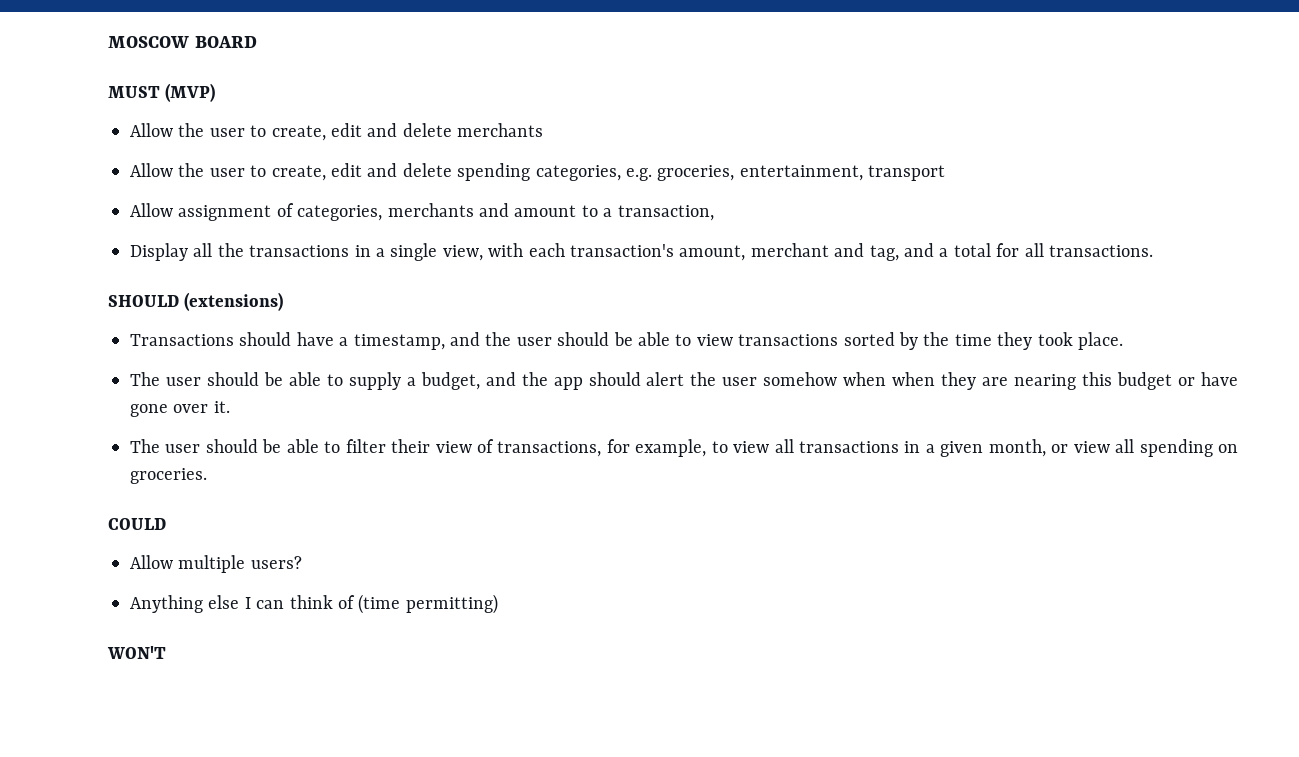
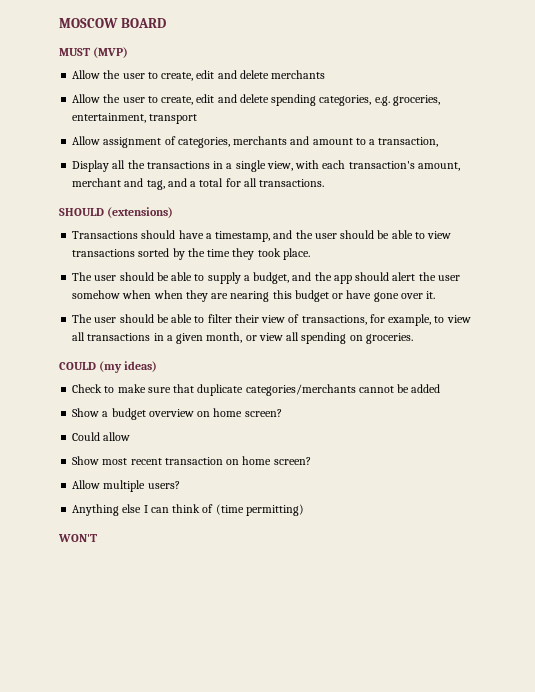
- COULD
+ COULD (my ideas)
+ Check to make sure that duplicate categories/merchants cannot be added
+ Show a budget overview on home screen?
+ Could allow
+ Show most recent transaction on home screen?

